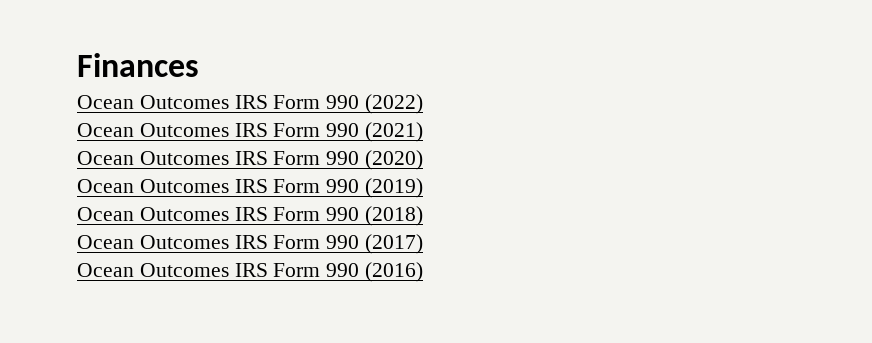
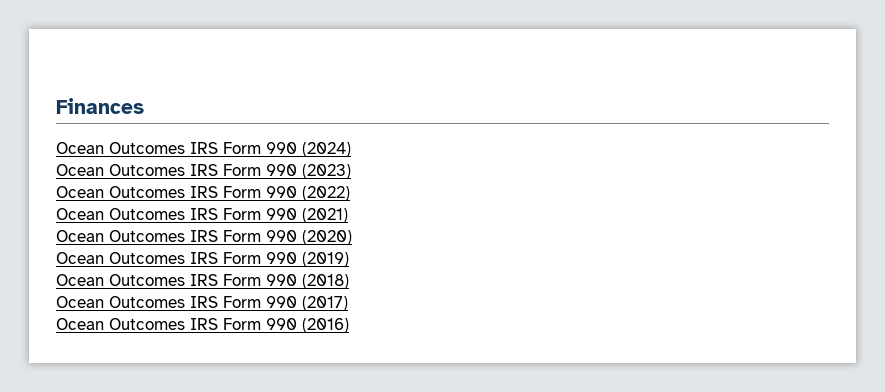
+ Ocean Outcomes IRS Form 990 (2024)
+ Ocean Outcomes IRS Form 990 (2023)

